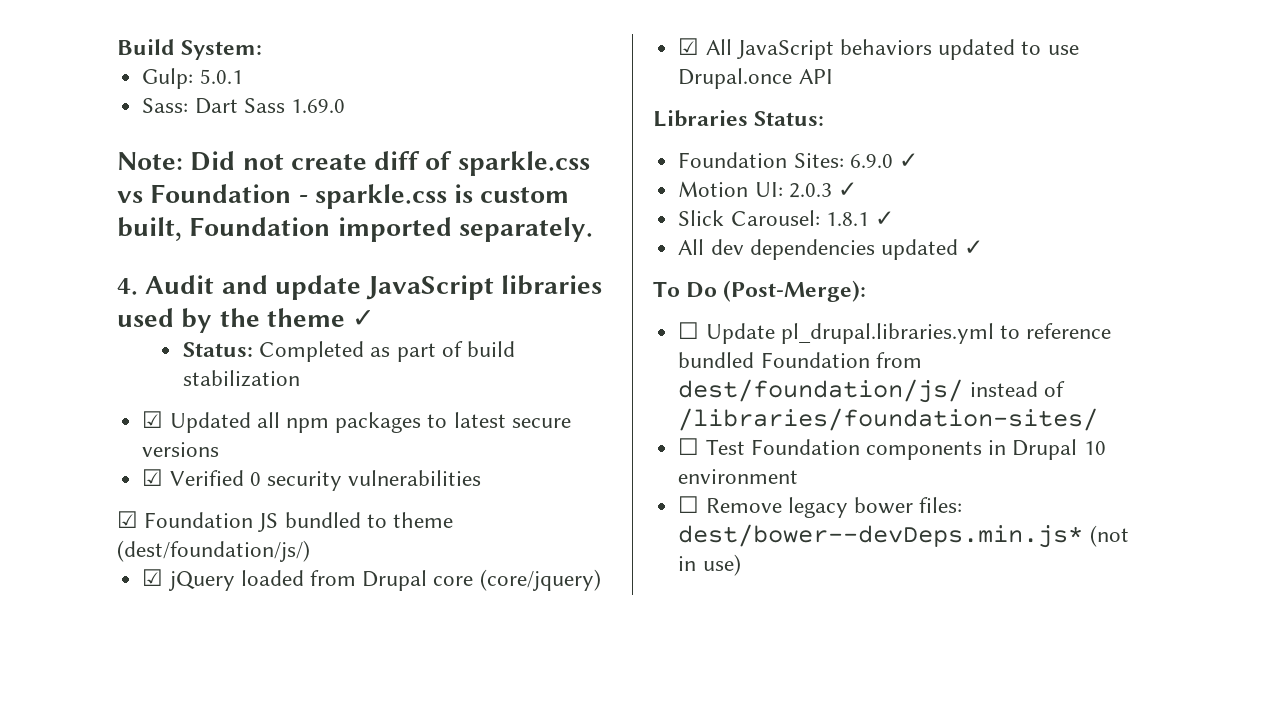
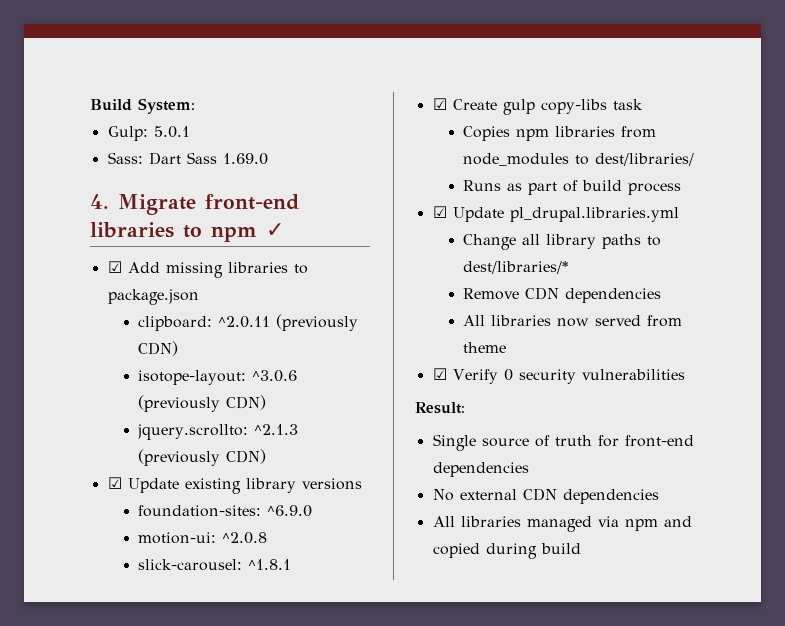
- Note: Did not create diff of sparkle.css vs Foundation - sparkle.css is custom built, Foundation imported separately.
- 4. Audit and update JavaScript libraries used by the theme ✓
- Status: Completed as part of build stabilization
- ☑ Updated all npm packages to latest secure versions
- ☑ Verified 0 security vulnerabilities
+ 4. Migrate front-end libraries to npm ✓
+ ☑ Add missing libraries to package.json
+ clipboard: ^2.0.11 (previously CDN)
+ isotope-layout: ^3.0.6 (previously CDN)
+ jquery.scrollto: ^2.1.3 (previously CDN)
+ ☑ Update existing library versions
+ foundation-sites: ^6.9.0
+ motion-ui: ^2.0.8
+ slick-carousel: ^1.8.1
+ ☑ Create gulp copy-libs task
+ Copies npm libraries from node_modules to dest/libraries/
+ Runs as part of build process
+ ☑ Update pl_drupal.libraries.yml
+ Change all library paths to dest/libraries/*
+ Remove CDN dependencies
+ All libraries now served from theme
+ ☑ Verify 0 security vulnerabilities
- ☑ Foundation JS bundled to theme (dest/foundation/js/)
- ☑ jQuery loaded from Drupal core (core/jquery)
- ☑ All JavaScript behaviors updated to use Drupal.once API
- Libraries Status:
- Foundation Sites: 6.9.0 ✓
- Motion UI: 2.0.3 ✓
- Slick Carousel: 1.8.1 ✓
- All dev dependencies updated ✓
- To Do (Post-Merge):
- ☐ Update pl_drupal.libraries.yml to reference bundled Foundation from dest/foundation/js/ instead of /libraries/foundation-sites/
- ☐ Test Foundation components in Drupal 10 environment
- ☐ Remove legacy bower files: dest/bower--devDeps.min.js* (not in use)
+ Result:
+ Single source of truth for front-end dependencies
+ No external CDN dependencies
+ All libraries managed via npm and copied during build

